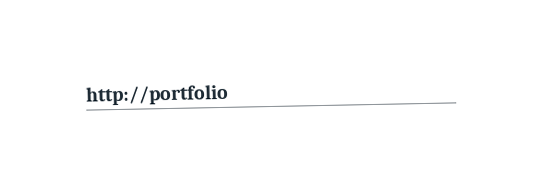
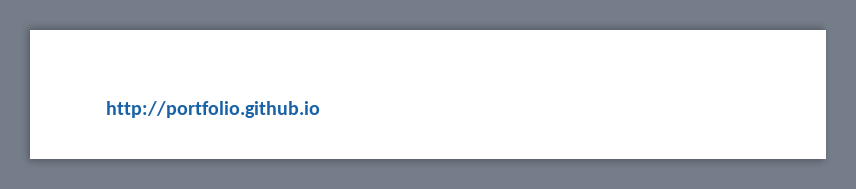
- http://portfolio
+ http://portfolio.github.io

